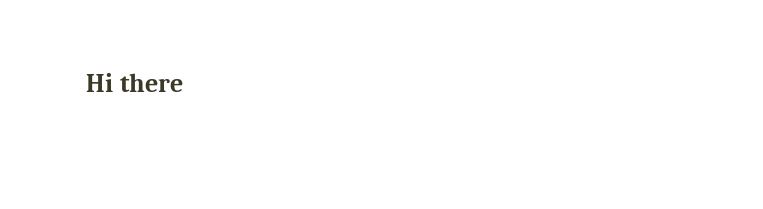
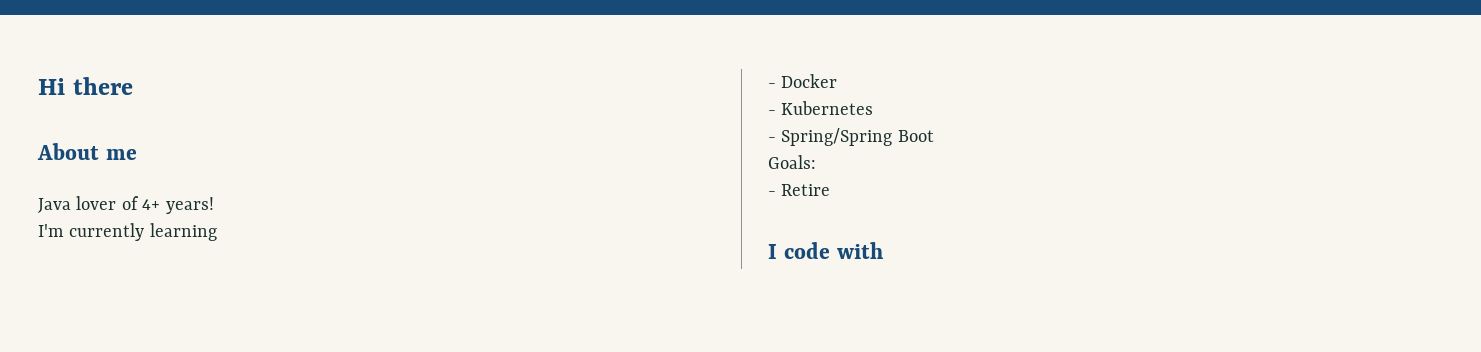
+ About me
+ Java lover of 4+ years!
+ I'm currently learning
+ - Docker
+ - Kubernetes
+ - Spring/Spring Boot
+ Goals:
+ - Retire
+ I code with

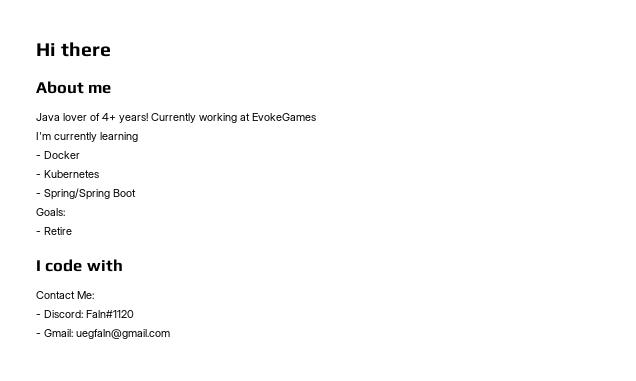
+ Currently working at EvokeGames
+ Contact Me:
+ - Discord: Faln#1120
+ - Gmail: uegfaln@gmail.com

